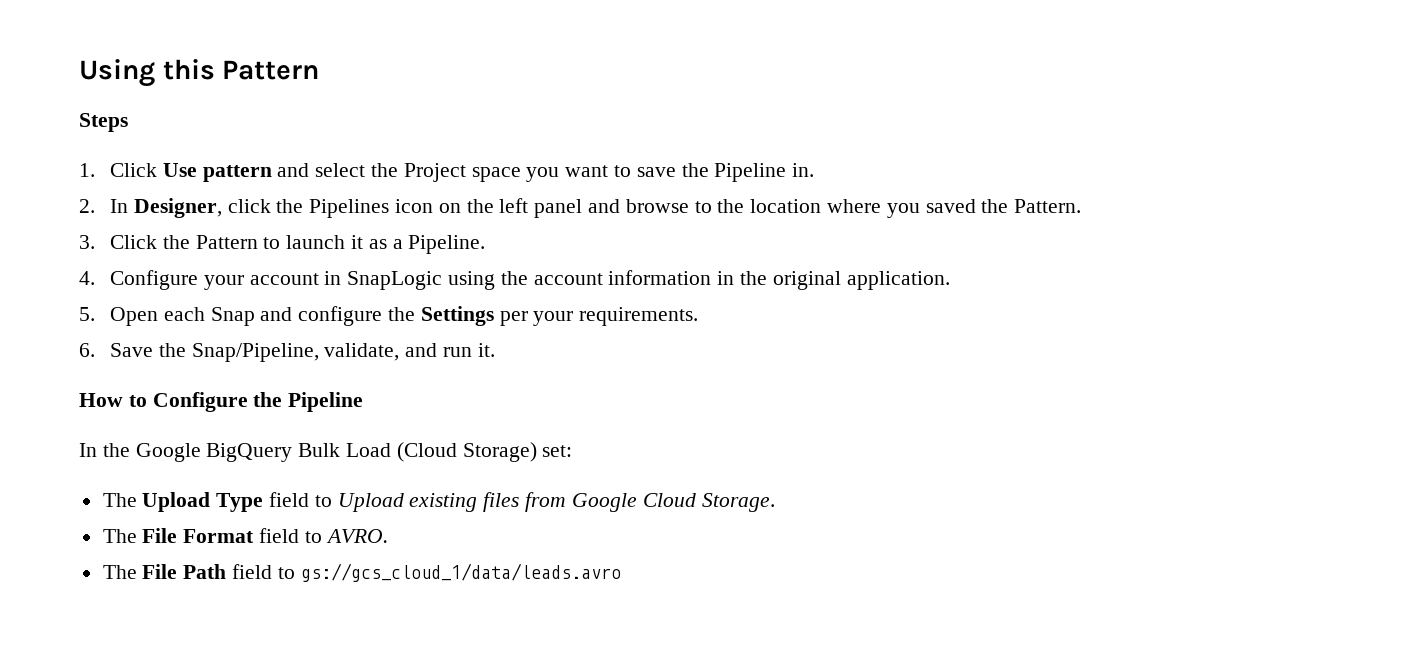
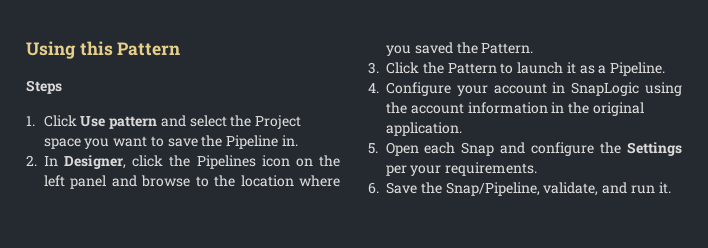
- How to Configure the Pipeline
- In the Google BigQuery Bulk Load (Cloud Storage) set:
- The Upload Type field to Upload existing files from Google Cloud Storage.
- The File Format field to AVRO.
- The File Path field to gs://gcs_cloud_1/data/leads.avro

